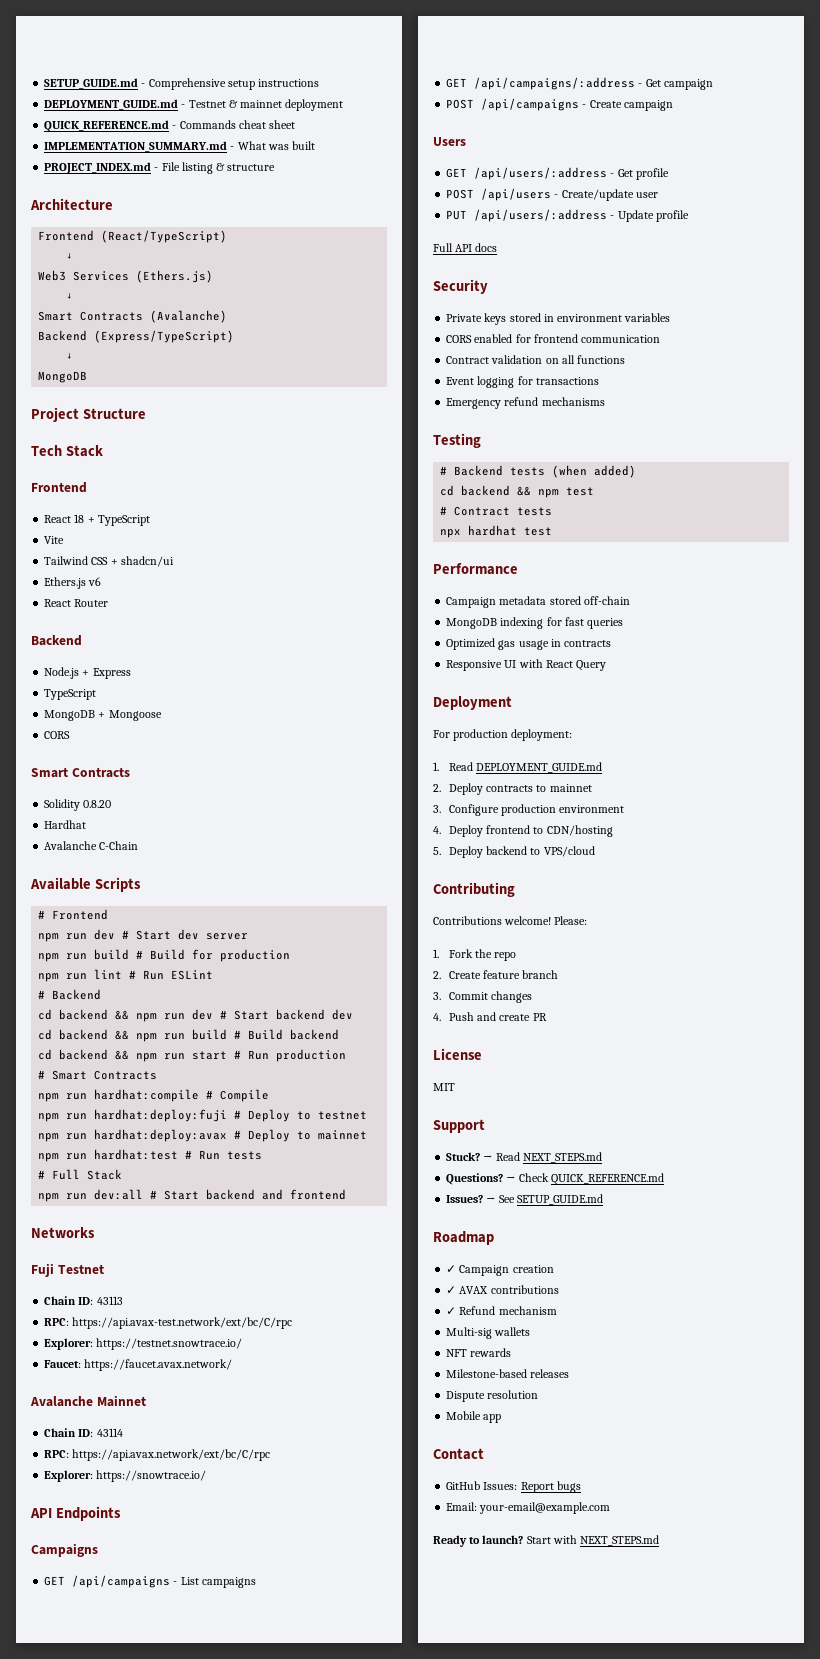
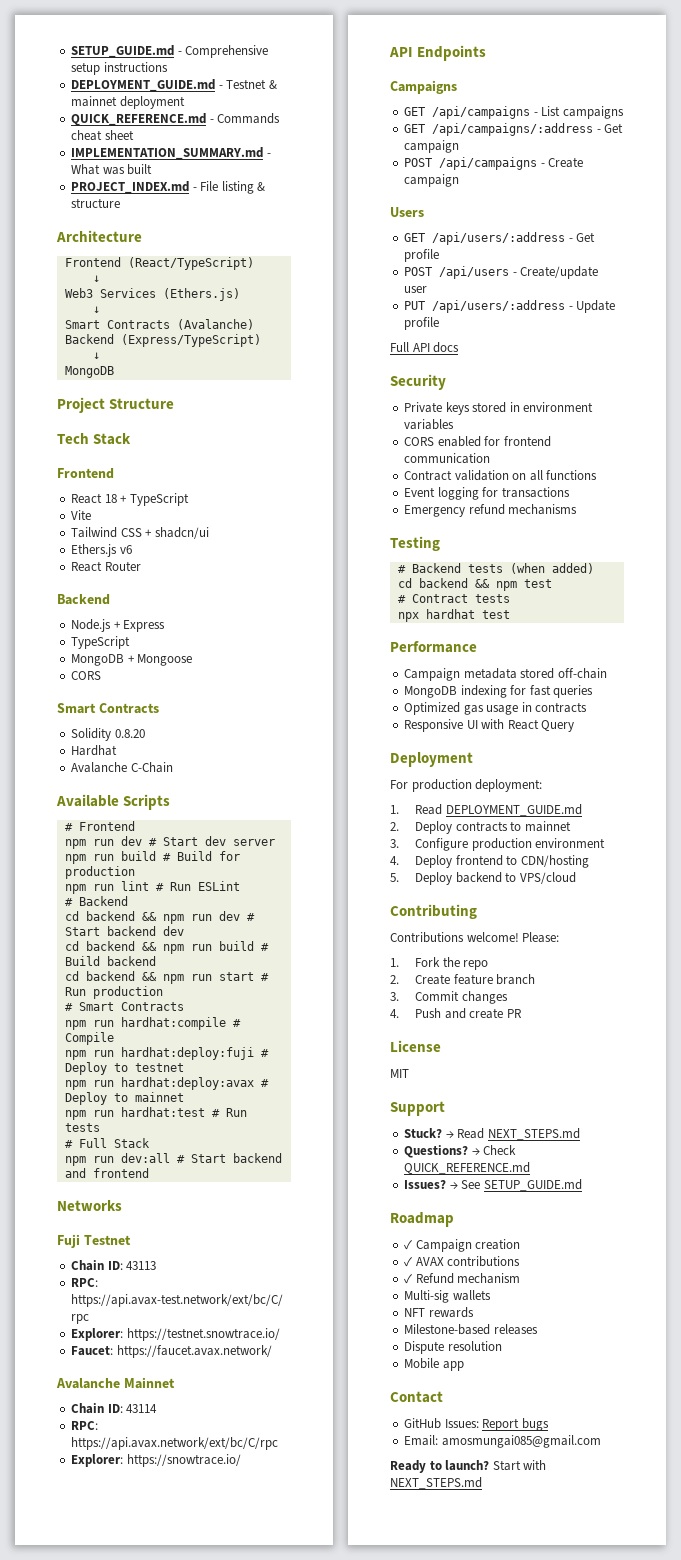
- Email: your-email@example.com
+ Email: amosmungai085@gmail.com

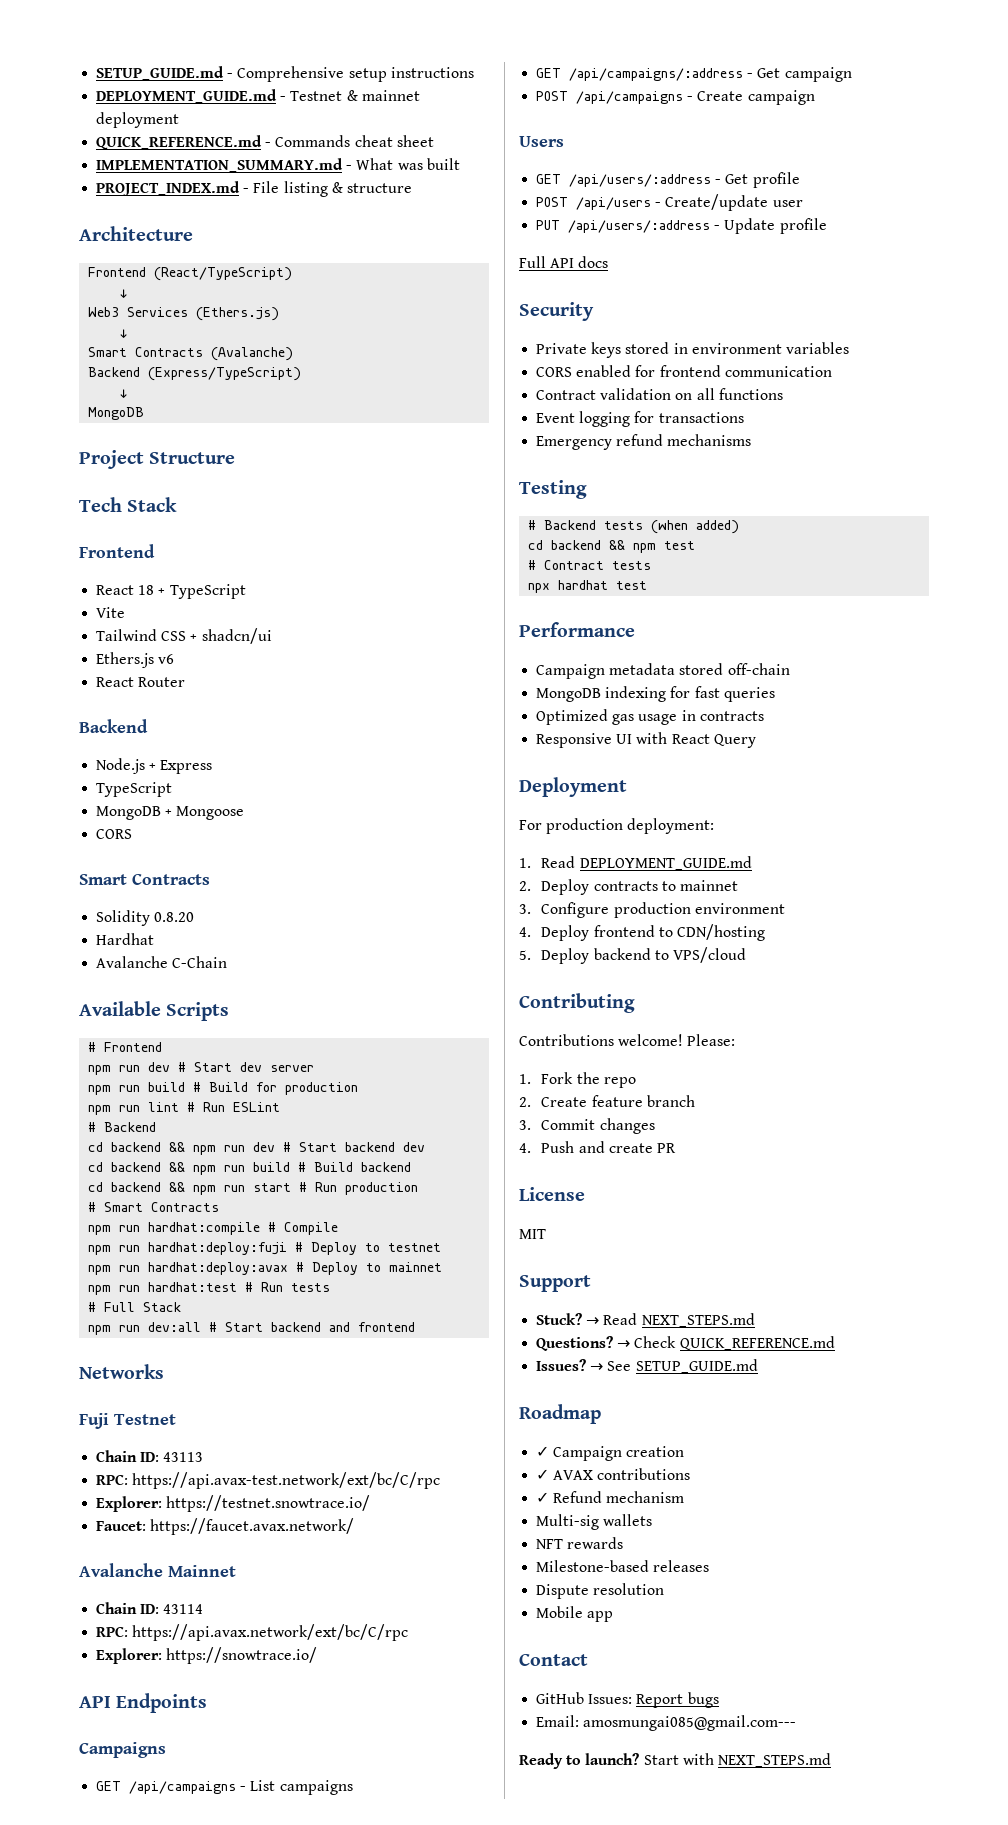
- Email: amosmungai085@gmail.com
+ Email: amosmungai085@gmail.com---

